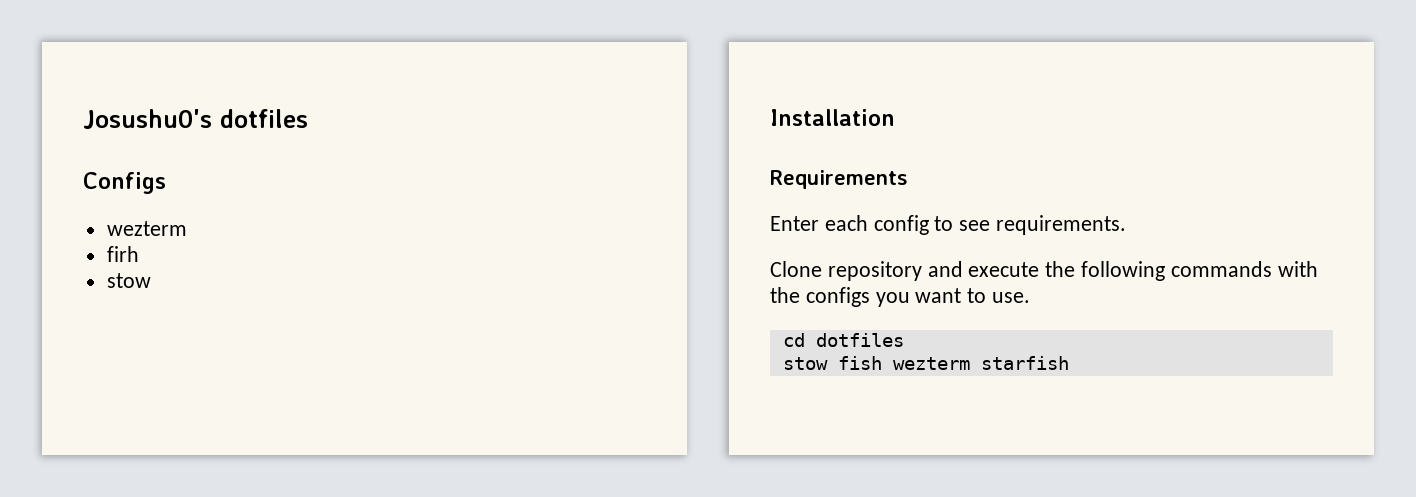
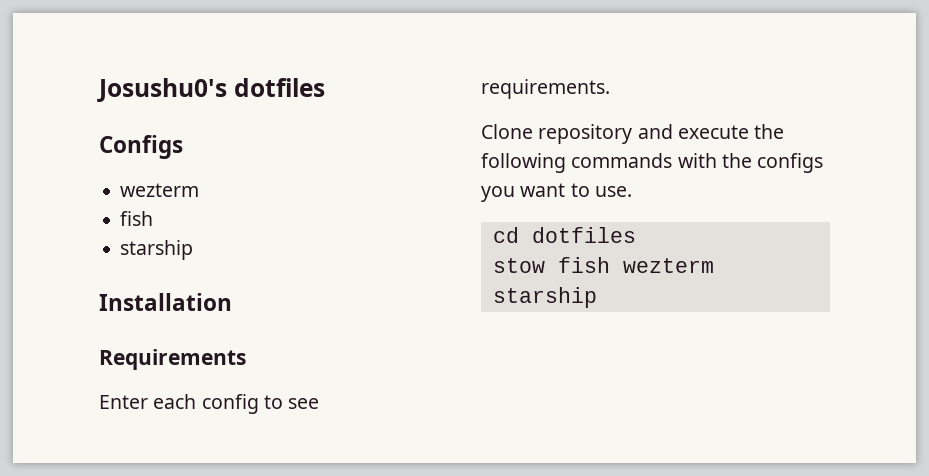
  Configs
  wezterm
- firh
- stow
+ fish
+ starship
- stow fish wezterm starfish
+ stow fish wezterm starship

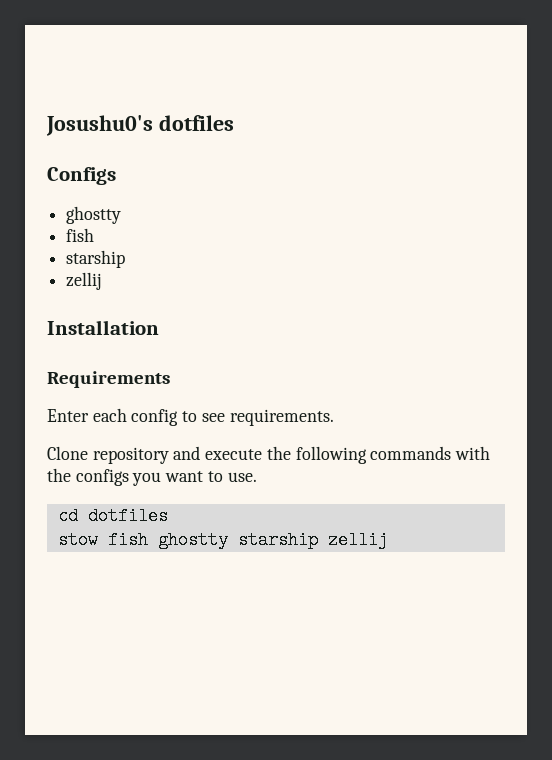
  Configs
- wezterm
+ ghostty
  fish
  starship
+ zellij
- stow fish wezterm starship
+ stow fish ghostty starship zellij

